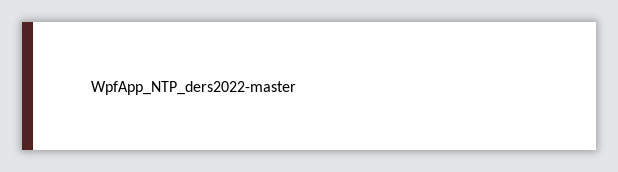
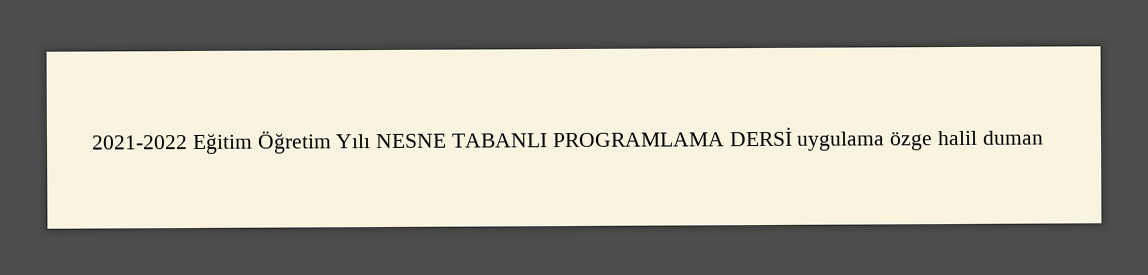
- WpfApp_NTP_ders2022-master
+ 2021-2022 Eğitim Öğretim Yılı NESNE TABANLI PROGRAMLAMA DERSİ uygulama özge halil duman

